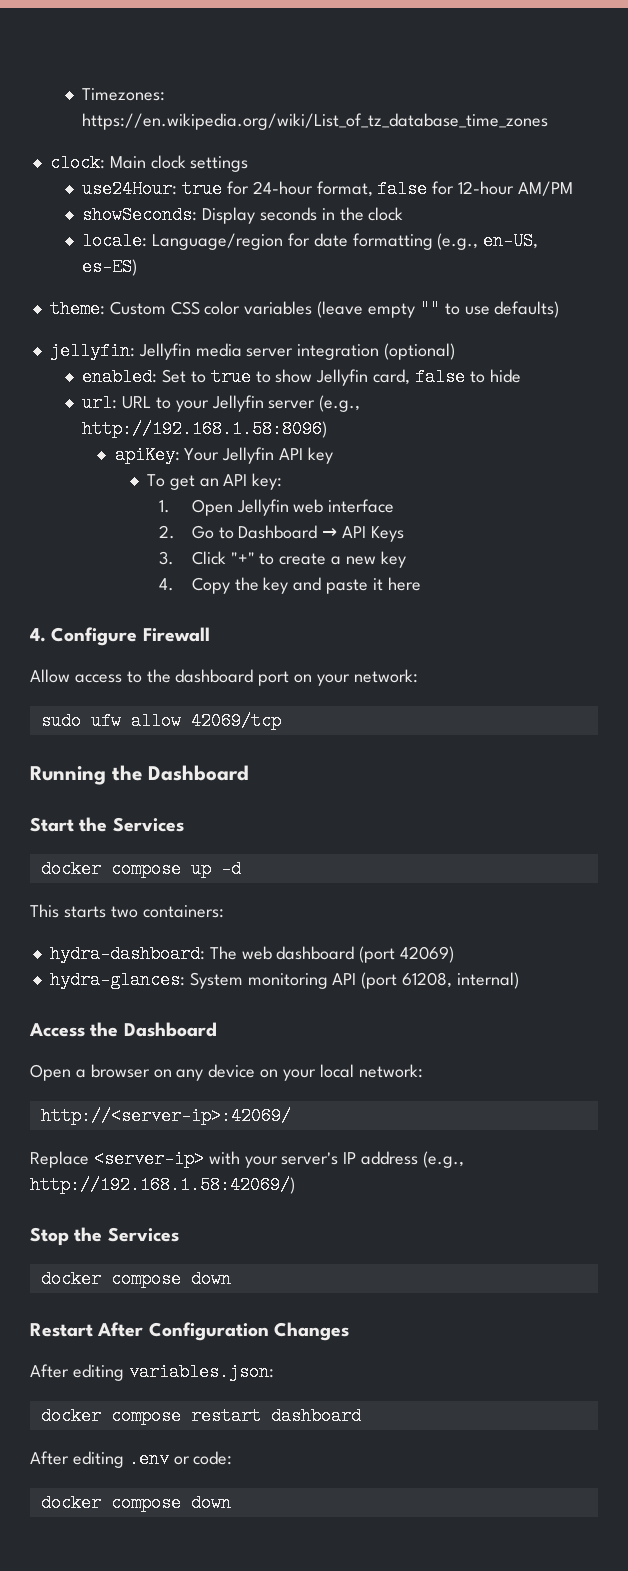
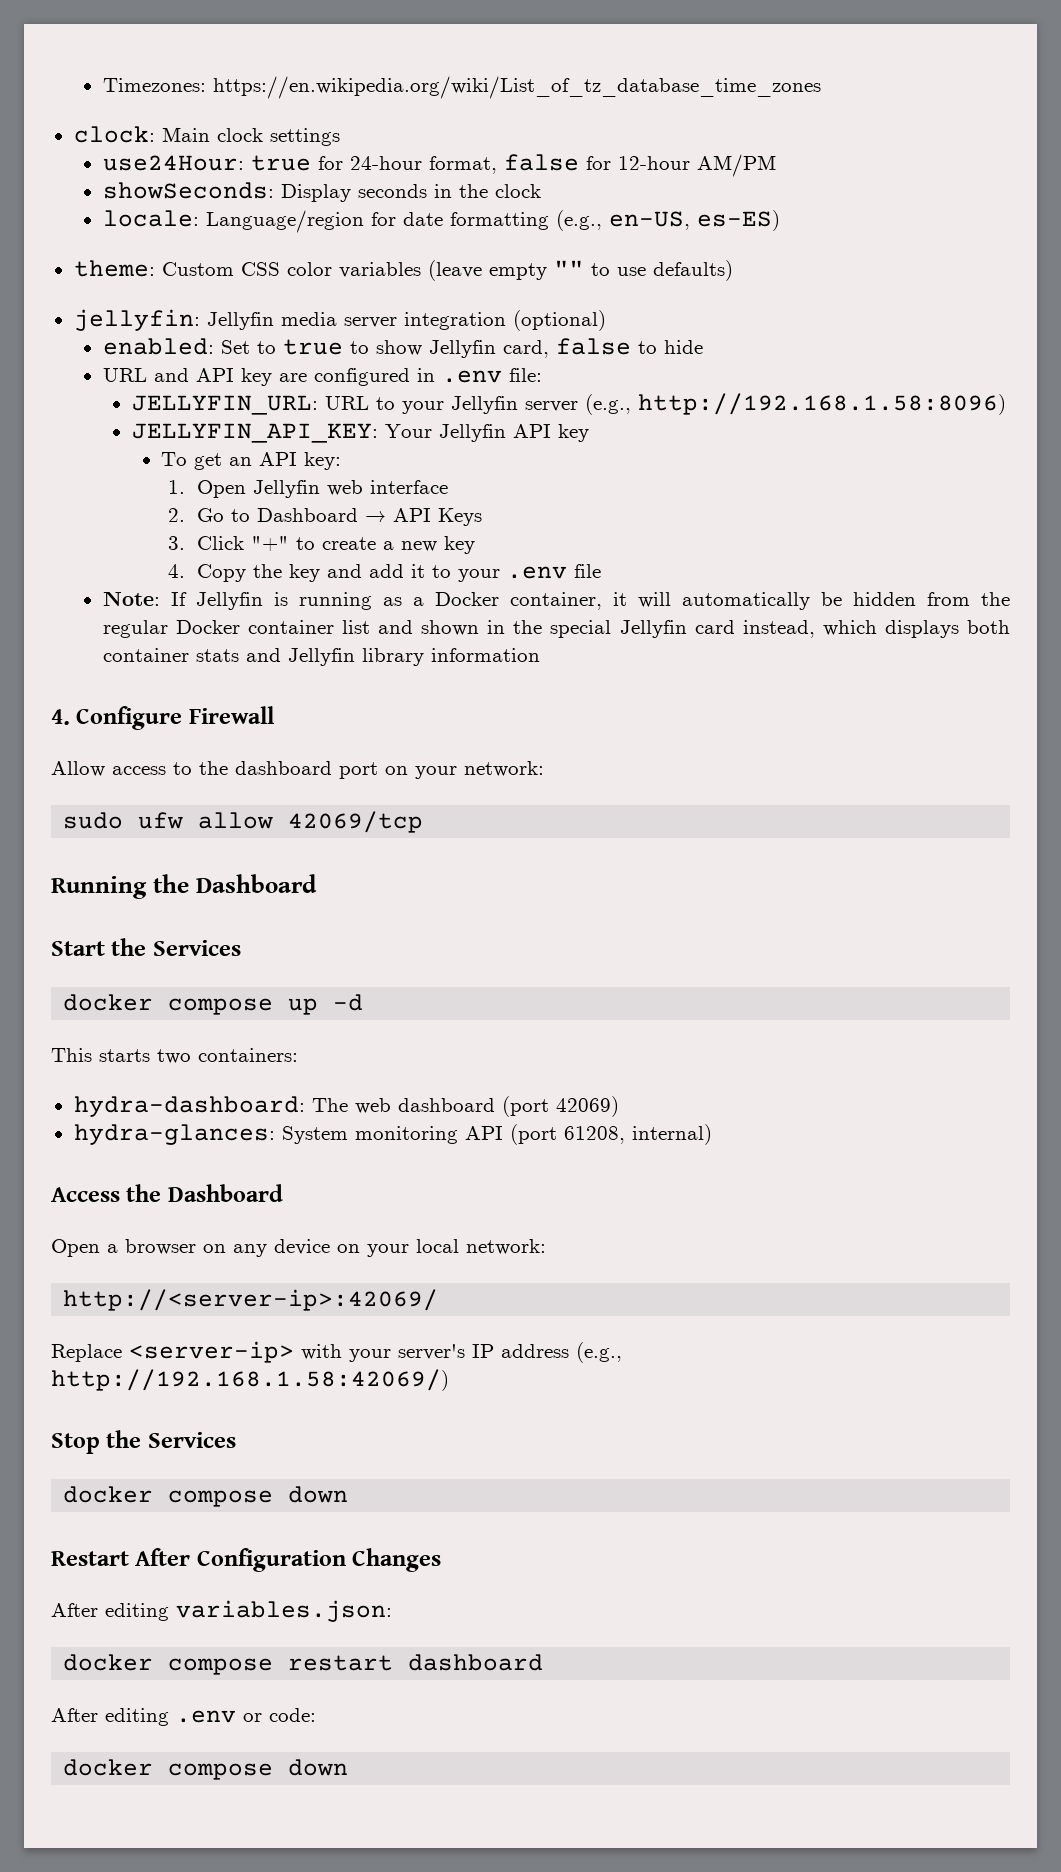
- url: URL to your Jellyfin server (e.g., http://192.168.1.58:8096)
+ URL and API key are configured in .env file:
+ JELLYFIN_URL: URL to your Jellyfin server (e.g., http://192.168.1.58:8096)
- apiKey: Your Jellyfin API key
+ JELLYFIN_API_KEY: Your Jellyfin API key
- 4. Copy the key and paste it here
+ 4. Copy the key and add it to your .env file
+ Note: If Jellyfin is running as a Docker container, it will automatically be hidden from the regular Docker container list and shown in the special Jellyfin card instead, which displays both container stats and Jellyfin library information

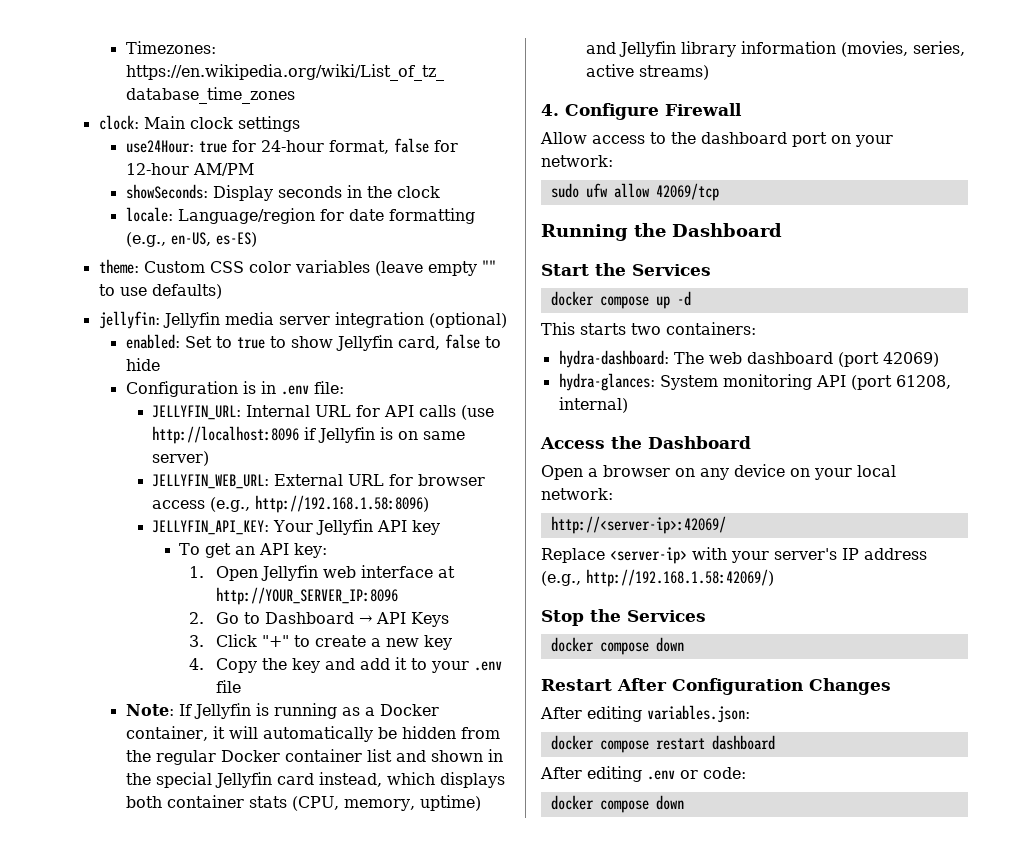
- URL and API key are configured in .env file:
- JELLYFIN_URL: URL to your Jellyfin server (e.g., http://192.168.1.58:8096)
+ Configuration is in .env file:
+ JELLYFIN_URL: Internal URL for API calls (use http://localhost:8096 if Jellyfin is on same server)
+ JELLYFIN_WEB_URL: External URL for browser access (e.g., http://192.168.1.58:8096)
- 1. Open Jellyfin web interface
+ 1. Open Jellyfin web interface at http://YOUR_SERVER_IP:8096
- Note: If Jellyfin is running as a Docker container, it will automatically be hidden from the regular Docker container list and shown in the special Jellyfin card instead, which displays both container stats and Jellyfin library information
+ Note: If Jellyfin is running as a Docker container, it will automatically be hidden from the regular Docker container list and shown in the special Jellyfin card instead, which displays both container stats (CPU, memory, uptime) and Jellyfin library information (movies, series, active streams)

